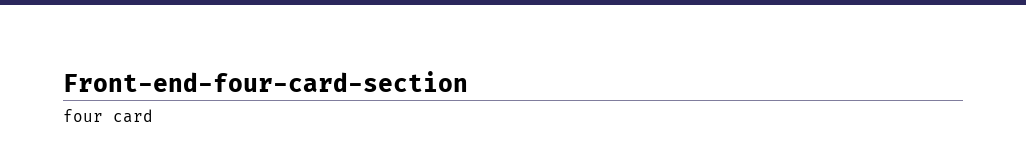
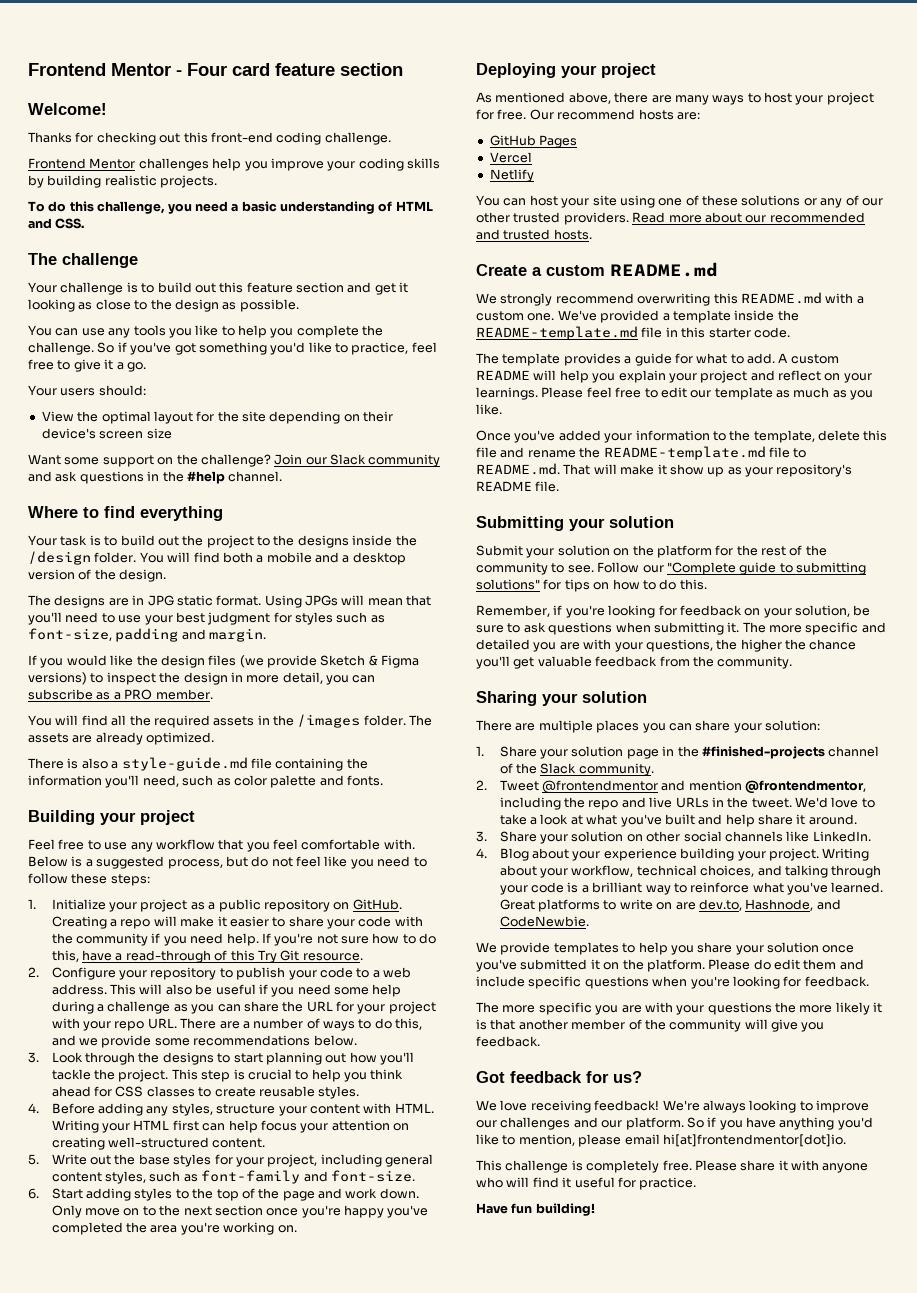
- Front-end-four-card-section
- four card
+ Frontend Mentor - Four card feature section
+ Welcome!
+ Thanks for checking out this front-end coding challenge.
+ Frontend Mentor challenges help you improve your coding skills by building realistic projects.
+ To do this challenge, you need a basic understanding of HTML and CSS.
+ The challenge
+ Your challenge is to build out this feature section and get it looking as close to the design as possible.
+ You can use any tools you like to help you complete the challenge. So if you've got something you'd like to practice, feel free to give it a go.
+ Your users should:
+ View the optimal layout for the site depending on their device's screen size
+ Want some support on the challenge? Join our Slack community and ask questions in the #help channel.
+ Where to find everything
+ Your task is to build out the project to the designs inside the /design folder. You will find both a mobile and a desktop version of the design.
+ The designs are in JPG static format. Using JPGs will mean that you'll need to use your best judgment for styles such as font-size, padding and margin.
+ If you would like the design files (we provide Sketch & Figma versions) to inspect the design in more detail, you can subscribe as a PRO member.
+ You will find all the required assets in the /images folder. The assets are already optimized.
+ There is also a style-guide.md file containing the information you'll need, such as color palette and fonts.
+ Building your project
+ Feel free to use any workflow that you feel comfortable with. Below is a suggested process, but do not feel like you need to follow these steps:
+ 1. Initialize your project as a public repository on GitHub. Creating a repo will make it easier to share your code with the community if you need help. If you're not sure how to do this, have a read-through of this Try Git resource.
+ 2. Configure your repository to publish your code to a web address. This will also be useful if you need some help during a challenge as you can share the URL for your project with your repo URL. There are a number of ways to do this, and we provide some recommendations below.
+ 3. Look through the designs to start planning out how you'll tackle the project. This step is crucial to help you think ahead for CSS classes to create reusable styles.
+ 4. Before adding any styles, structure your content with HTML. Writing your HTML first can help focus your attention on creating well-structured content.
+ 5. Write out the base styles for your project, including general content styles, such as font-family and font-size.
+ 6. Start adding styles to the top of the page and work down. Only move on to the next section once you're happy you've completed the area you're working on.
+ Deploying your project
+ As mentioned above, there are many ways to host your project for free. Our recommend hosts are:
+ GitHub Pages
+ Vercel
+ Netlify
+ You can host your site using one of these solutions or any of our other trusted providers. Read more about our recommended and trusted hosts.
+ Create a custom README.md
+ We strongly recommend overwriting this README.md with a custom one. We've provided a template inside the README-template.md file in this starter code.
+ The template provides a guide for what to add. A custom README will help you explain your project and reflect on your learnings. Please feel free to edit our template as much as you like.
+ Once you've added your information to the template, delete this file and rename the README-template.md file to README.md. That will make it show up as your repository's README file.
+ Submitting your solution
+ Submit your solution on the platform for the rest of the community to see. Follow our "Complete guide to submitting solutions" for tips on how to do this.
+ Remember, if you're looking for feedback on your solution, be sure to ask questions when submitting it. The more specific and detailed you are with your questions, the higher the chance you'll get valuable feedback from the community.
+ Sharing your solution
+ There are multiple places you can share your solution:
+ 1. Share your solution page in the #finished-projects channel of the Slack community.
+ 2. Tweet @frontendmentor and mention @frontendmentor, including the repo and live URLs in the tweet. We'd love to take a look at what you've built and help share it around.
+ 3. Share your solution on other social channels like LinkedIn.
+ 4. Blog about your experience building your project. Writing about your workflow, technical choices, and talking through your code is a brilliant way to reinforce what you've learned. Great platforms to write on are dev.to, Hashnode, and CodeNewbie.
+ We provide templates to help you share your solution once you've submitted it on the platform. Please do edit them and include specific questions when you're looking for feedback.
+ The more specific you are with your questions the more likely it is that another member of the community will give you feedback.
+ Got feedback for us?
+ We love receiving feedback! We're always looking to improve our challenges and our platform. So if you have anything you'd like to mention, please email hi[at]frontendmentor[dot]io.
+ This challenge is completely free. Please share it with anyone who will find it useful for practice.
+ Have fun building!

